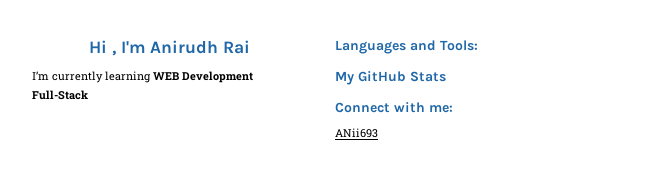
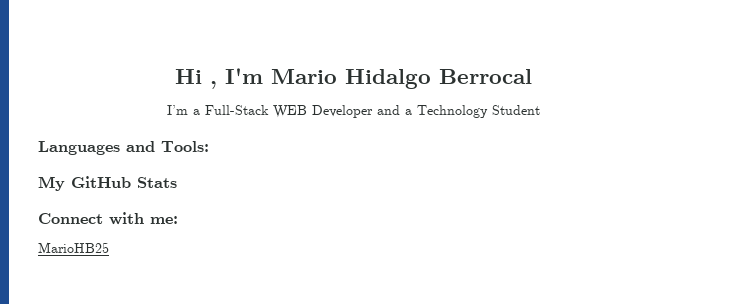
- Hi , I'm Anirudh Rai
- I’m currently learning WEB Development Full-Stack
+ Hi , I'm Mario Hidalgo Berrocal
+ I’m a Full-Stack WEB Developer and a Technology Student
- ANii693
+ MarioHB25

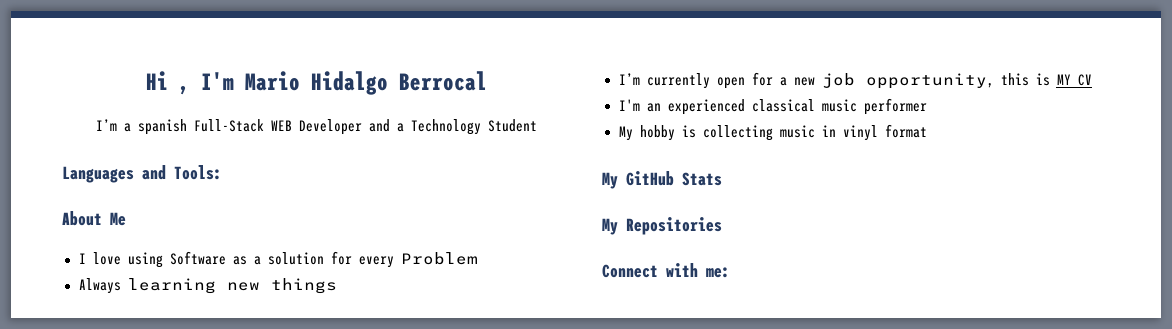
- I’m a Full-Stack WEB Developer and a Technology Student
+ I’m a spanish Full-Stack WEB Developer and a Technology Student
+ About Me
+ I love using Software as a solution for every Problem
+ Always learning new things
+ I’m currently open for a new job opportunity, this is MY CV
+ I'm an experienced classical music performer
+ My hobby is collecting music in vinyl format
+ My Repositories
- MarioHB25

